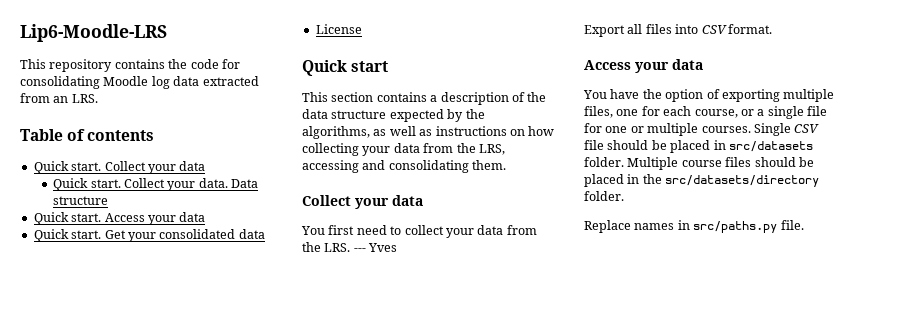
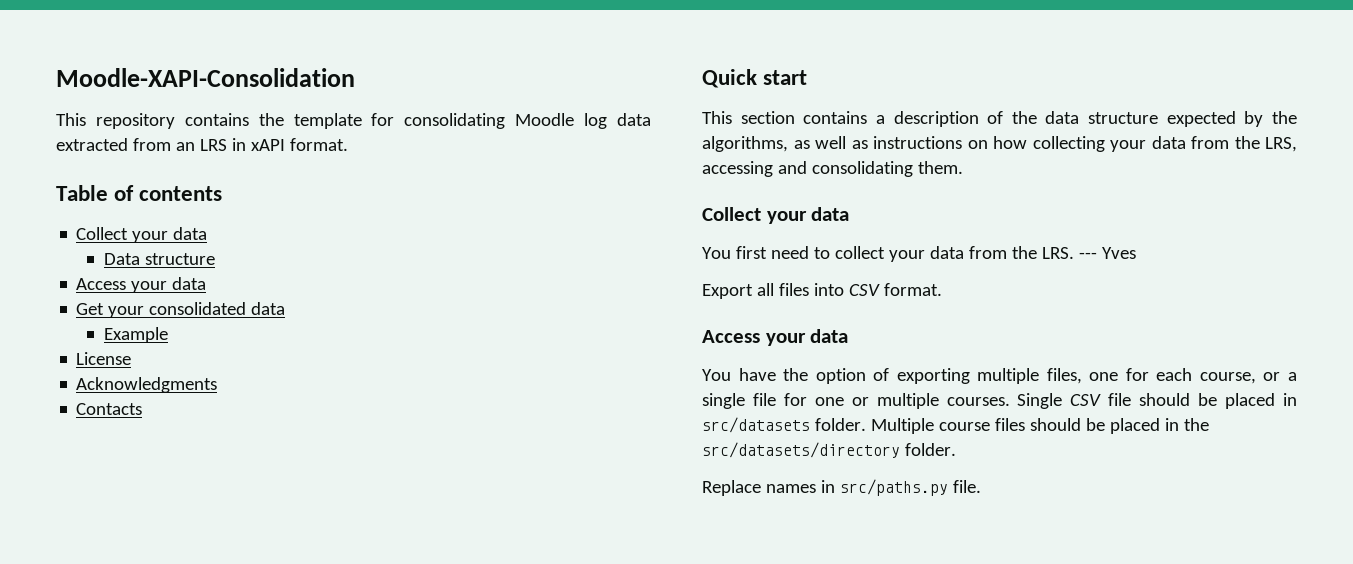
- Lip6-Moodle-LRS
+ Moodle-XAPI-Consolidation
- This repository contains the code for consolidating Moodle log data extracted from an LRS.
+ This repository contains the template for consolidating Moodle log data extracted from an LRS in xAPI format.
  Table of contents
- Quick start. Collect your data
- Quick start. Collect your data. Data structure
- Quick start. Access your data
- Quick start. Get your consolidated data
+ Collect your data
+ Data structure
+ Access your data
+ Get your consolidated data
+ Example
+ Acknowledgments
+ Contacts

